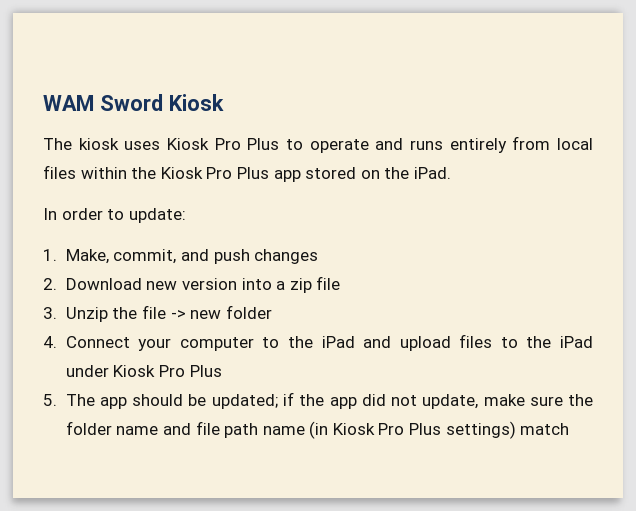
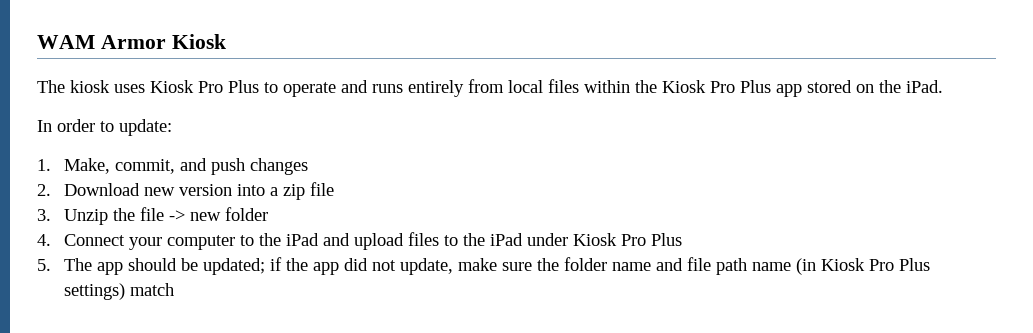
- WAM Sword Kiosk
+ WAM Armor Kiosk

